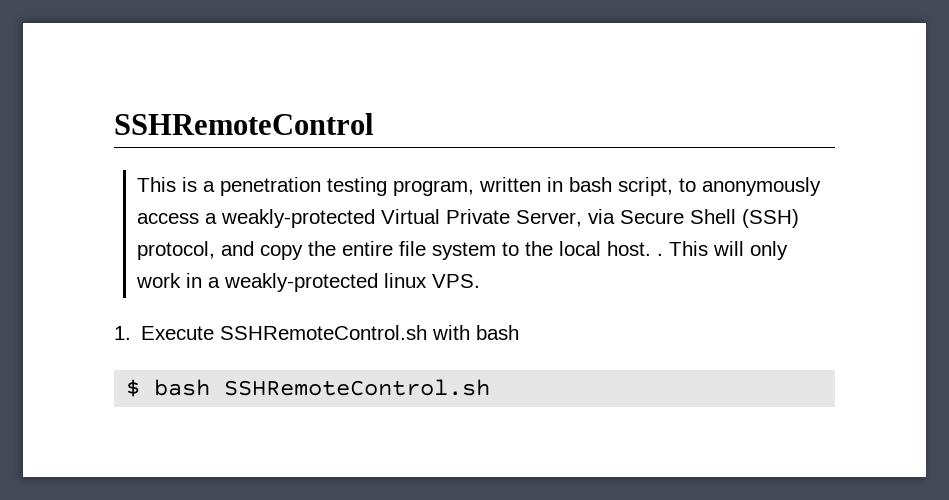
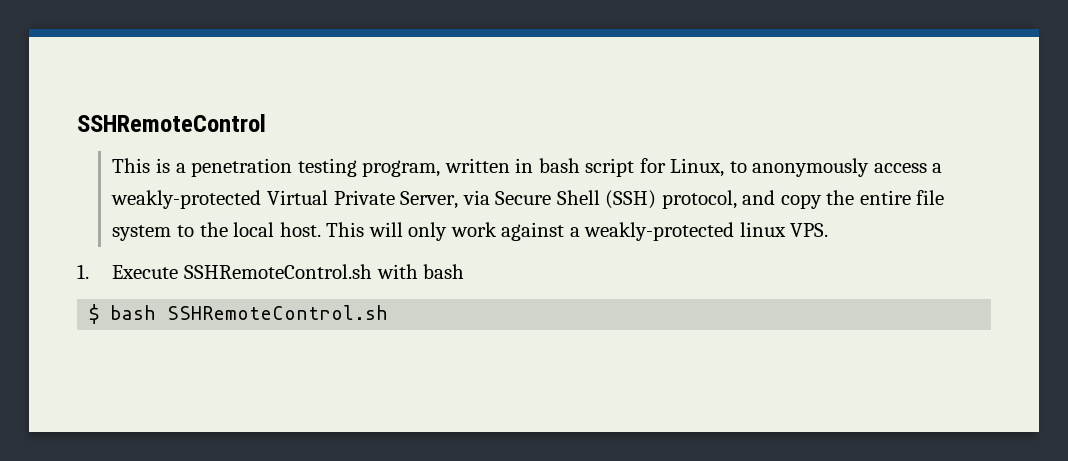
- This is a penetration testing program, written in bash script, to anonymously access a weakly-protected Virtual Private Server, via Secure Shell (SSH) protocol, and copy the entire file system to the local host. .
+ This is a penetration testing program, written in bash script for Linux, to anonymously access a weakly-protected Virtual Private Server, via Secure Shell (SSH) protocol, and copy the entire file system to the local host.
- This will only work in a weakly-protected linux VPS.
+ This will only work against a weakly-protected linux VPS.

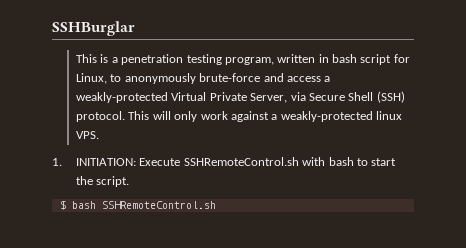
- SSHRemoteControl
+ SSHBurglar
- This is a penetration testing program, written in bash script for Linux, to anonymously access a weakly-protected Virtual Private Server, via Secure Shell (SSH) protocol, and copy the entire file system to the local host.
+ This is a penetration testing program, written in bash script for Linux, to anonymously brute-force and access a weakly-protected Virtual Private Server, via Secure Shell (SSH) protocol.
- 1. Execute SSHRemoteControl.sh with bash
+ 1. INITIATION: Execute SSHRemoteControl.sh with bash to start the script.

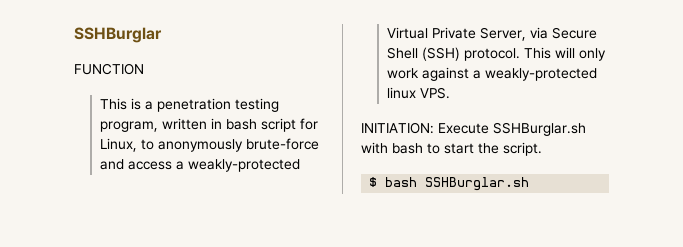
+ FUNCTION
- 1. INITIATION: Execute SSHRemoteControl.sh with bash to start the script.
+ INITIATION: Execute SSHBurglar.sh with bash to start the script.
- $ bash SSHRemoteControl.sh
+ $ bash SSHBurglar.sh

